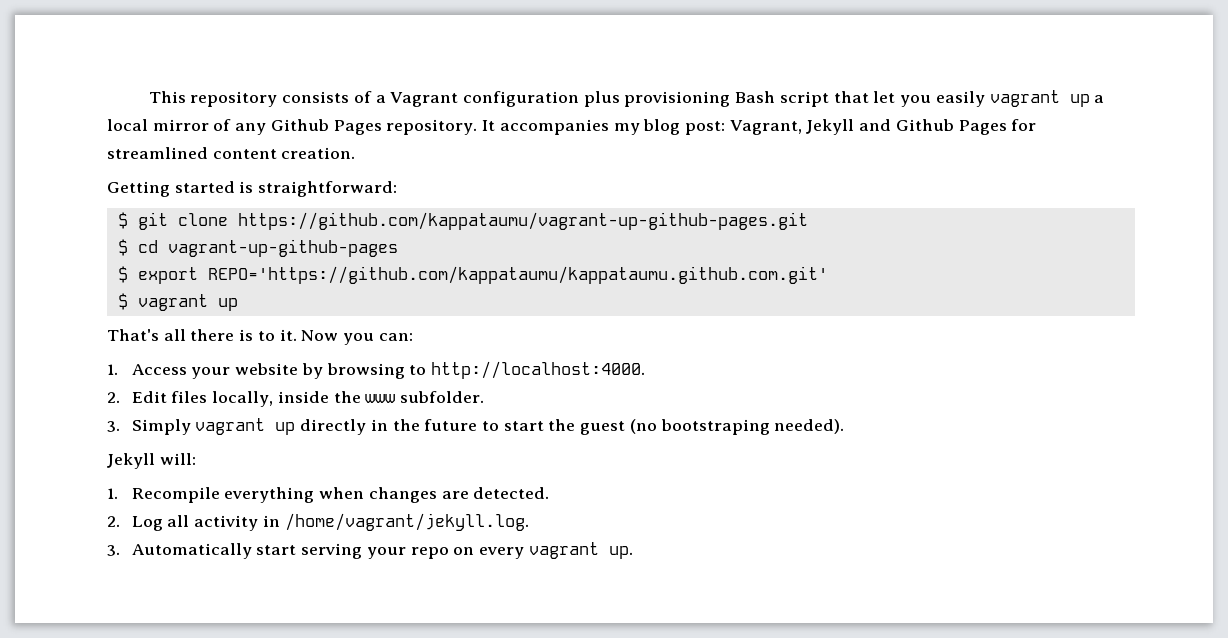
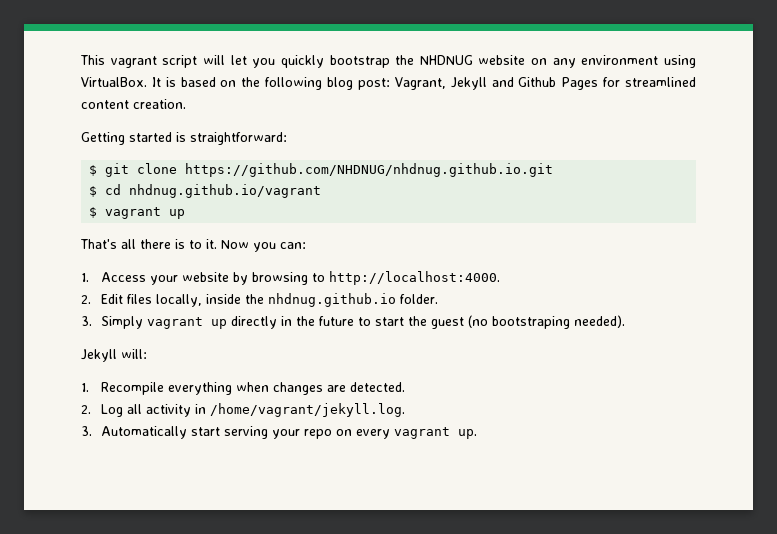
- This repository consists of a Vagrant configuration plus provisioning Bash script that let you easily vagrant up a local mirror of any Github Pages repository. It accompanies my blog post: Vagrant, Jekyll and Github Pages for streamlined content creation.
+ This vagrant script will let you quickly bootstrap the NHDNUG website on any environment using VirtualBox. It is based on the following blog post: Vagrant, Jekyll and Github Pages for streamlined content creation.
- $ git clone https://github.com/kappataumu/vagrant-up-github-pages.git
+ $ git clone https://github.com/NHDNUG/nhdnug.github.io.git
- $ cd vagrant-up-github-pages
- $ export REPO='https://github.com/kappataumu/kappataumu.github.com.git'
+ $ cd nhdnug.github.io/vagrant
- 2. Edit files locally, inside the www subfolder.
+ 2. Edit files locally, inside the nhdnug.github.io folder.

